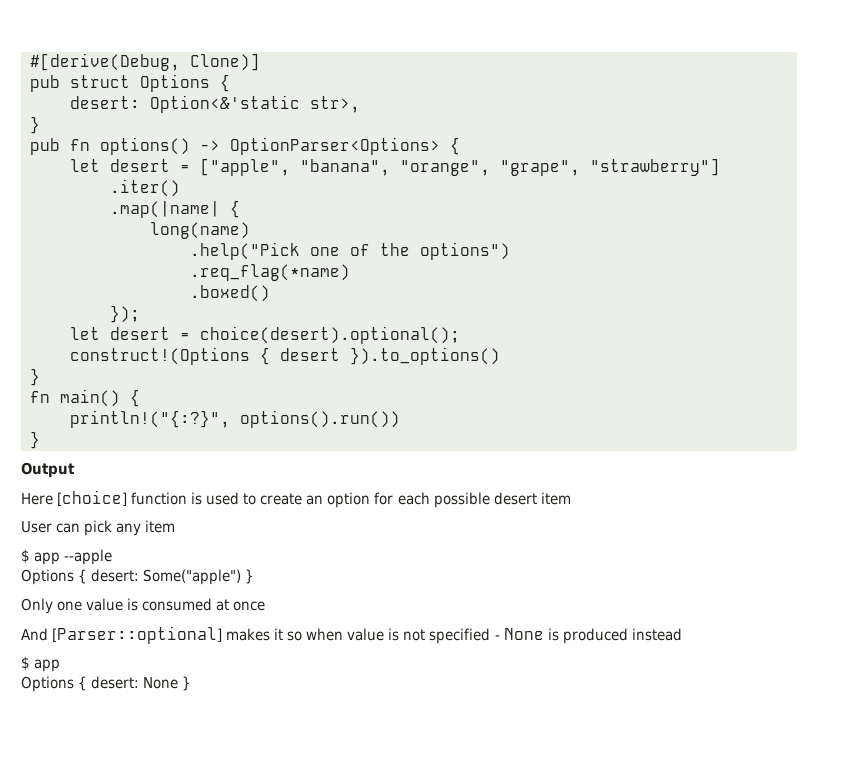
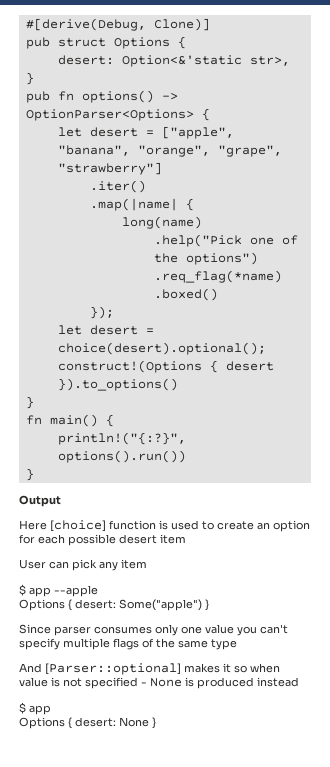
- Only one value is consumed at once
+ Since parser consumes only one value you can't specify multiple flags of the same type

